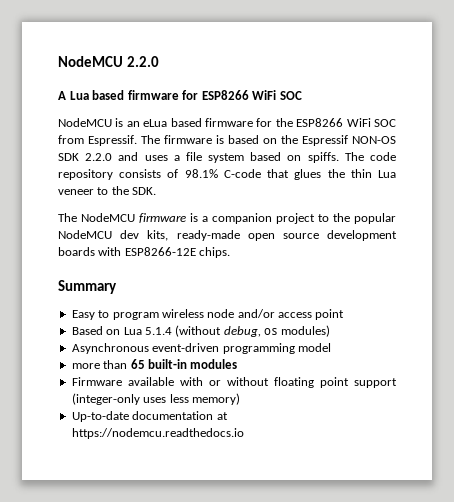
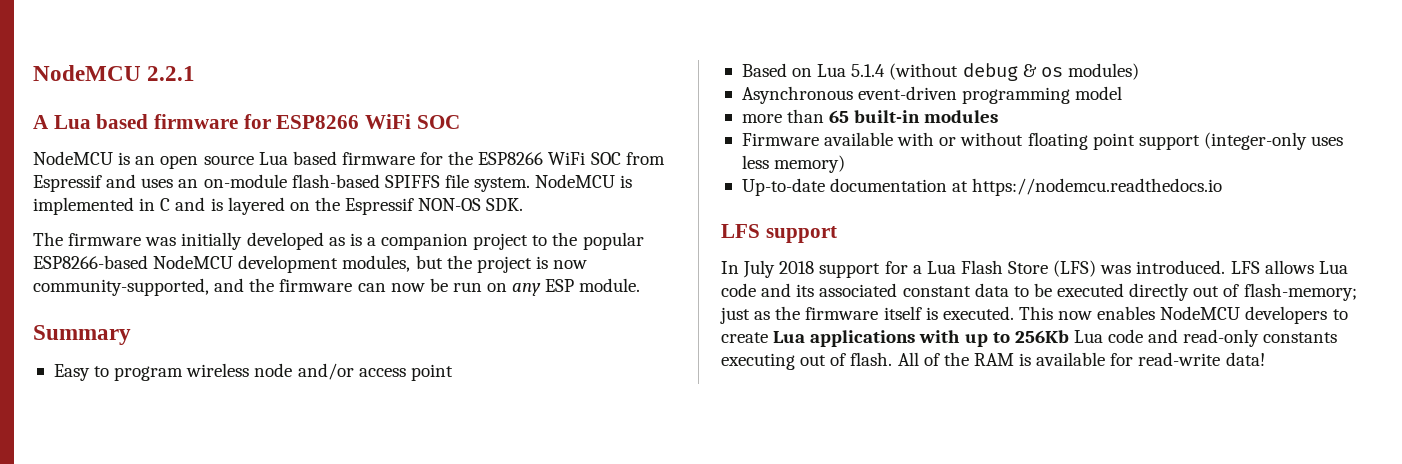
- NodeMCU 2.2.0
+ NodeMCU 2.2.1
- NodeMCU is an eLua based firmware for the ESP8266 WiFi SOC from Espressif. The firmware is based on the Espressif NON-OS SDK 2.2.0 and uses a file system based on spiffs. The code repository consists of 98.1% C-code that glues the thin Lua veneer to the SDK.
- The NodeMCU firmware is a companion project to the popular NodeMCU dev kits, ready-made open source development boards with ESP8266-12E chips.
+ NodeMCU is an open source Lua based firmware for the ESP8266 WiFi SOC from Espressif and uses an on-module flash-based SPIFFS file system. NodeMCU is implemented in C and is layered on the Espressif NON-OS SDK.
+ The firmware was initially developed as is a companion project to the popular ESP8266-based NodeMCU development modules, but the project is now community-supported, and the firmware can now be run on any ESP module.
- Based on Lua 5.1.4 (without debug, os modules)
+ Based on Lua 5.1.4 (without debug & os modules)
+ LFS support
+ In July 2018 support for a Lua Flash Store (LFS) was introduced. LFS allows Lua code and its associated constant data to be executed directly out of flash-memory; just as the firmware itself is executed. This now enables NodeMCU developers to create Lua applications with up to 256Kb Lua code and read-only constants executing out of flash. All of the RAM is available for read-write data!

